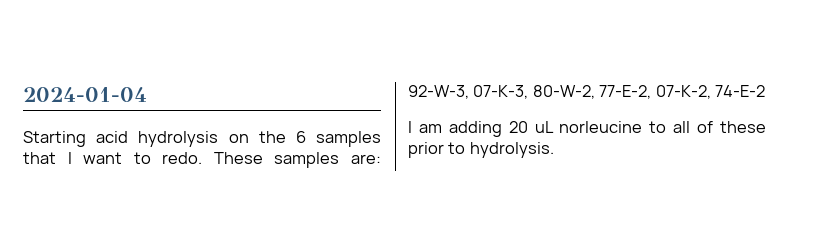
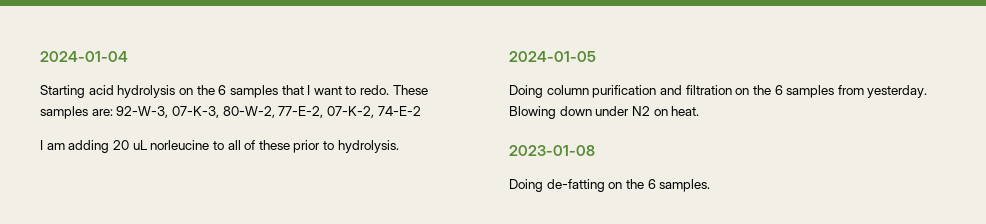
+ 2024-01-05
+ Doing column purification and filtration on the 6 samples from yesterday. Blowing down under N2 on heat.
+ 2023-01-08
+ Doing de-fatting on the 6 samples.

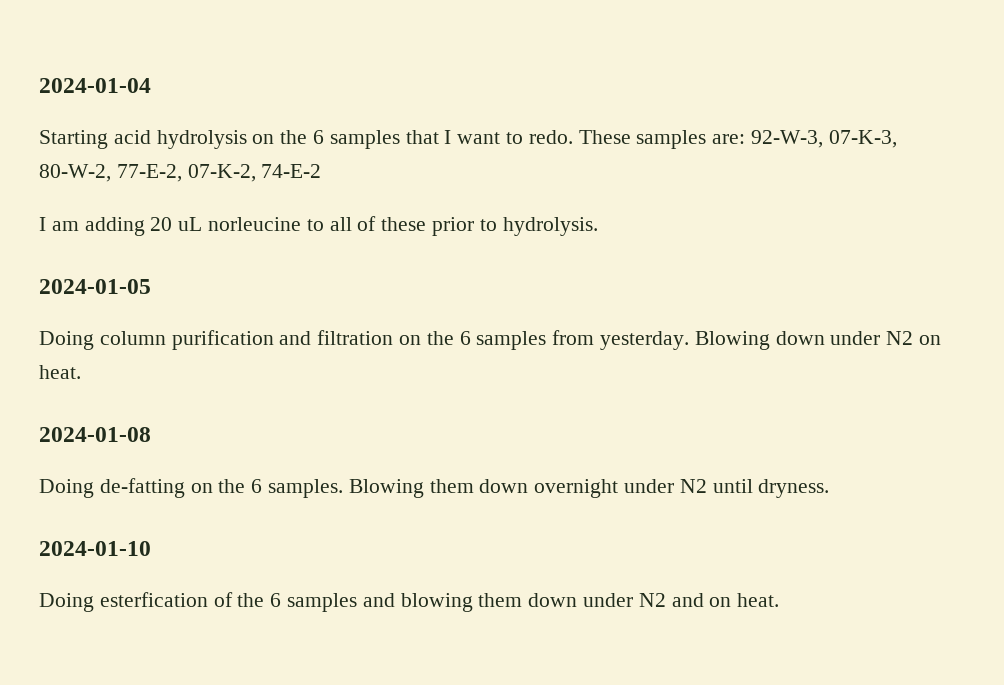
- 2023-01-08
+ 2024-01-08
+ Blowing them down overnight under N2 until dryness.
+ 2024-01-10
+ Doing esterfication of the 6 samples and blowing them down under N2 and on heat.

